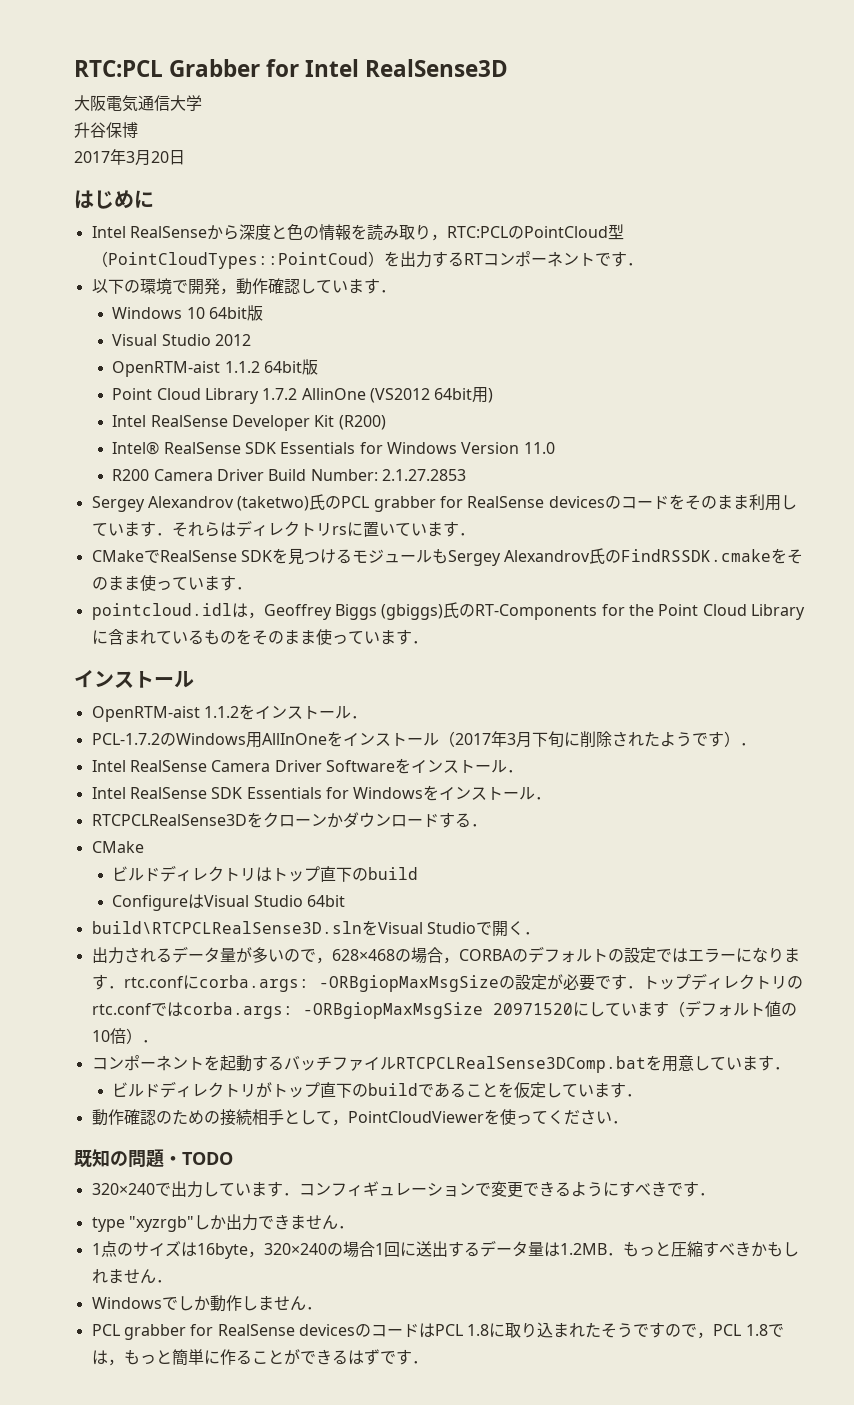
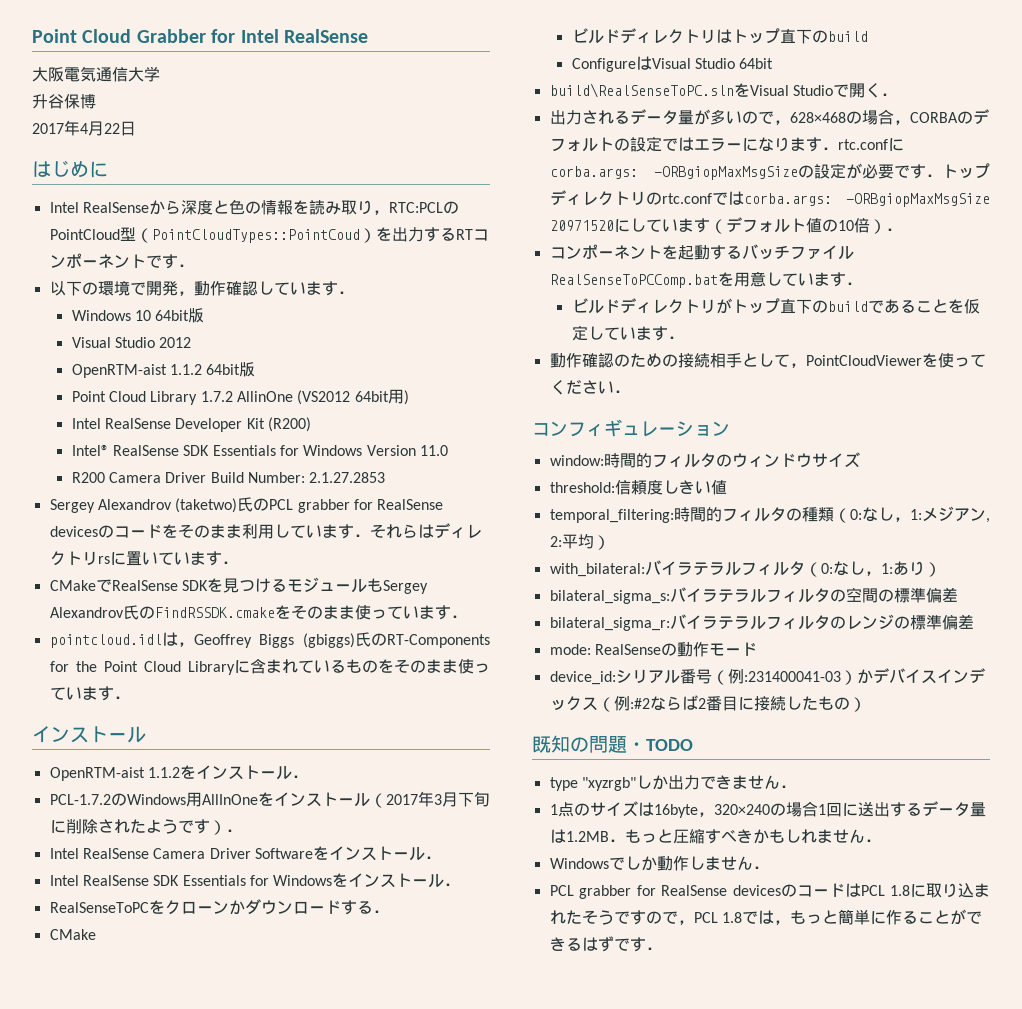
- RTC:PCL Grabber for Intel RealSense3D
+ Point Cloud Grabber for Intel RealSense
- 2017年3月20日
+ 2017年4月22日
- RTCPCLRealSense3Dをクローンかダウンロードする．
+ RealSenseToPCをクローンかダウンロードする．
- build\RTCPCLRealSense3D.slnをVisual Studioで開く．
+ build\RealSenseToPC.slnをVisual Studioで開く．
- コンポーネントを起動するバッチファイルRTCPCLRealSense3DComp.batを用意しています．
+ コンポーネントを起動するバッチファイルRealSenseToPCComp.batを用意しています．
+ コンフィギュレーション
+ window:時間的フィルタのウィンドウサイズ
+ threshold:信頼度しきい値
+ temporal_filtering:時間的フィルタの種類（0:なし，1:メジアン, 2:平均）
+ with_bilateral:バイラテラルフィルタ（0:なし，1:あり）
+ bilateral_sigma_s:バイラテラルフィルタの空間の標準偏差
+ bilateral_sigma_r:バイラテラルフィルタのレンジの標準偏差
+ mode: RealSenseの動作モード
+ device_id:シリアル番号（例:231400041-03）かデバイスインデックス（例:#2ならば2番目に接続したもの）
  既知の問題・TODO
- 320×240で出力しています．コンフィギュレーションで変更できるようにすべきです．

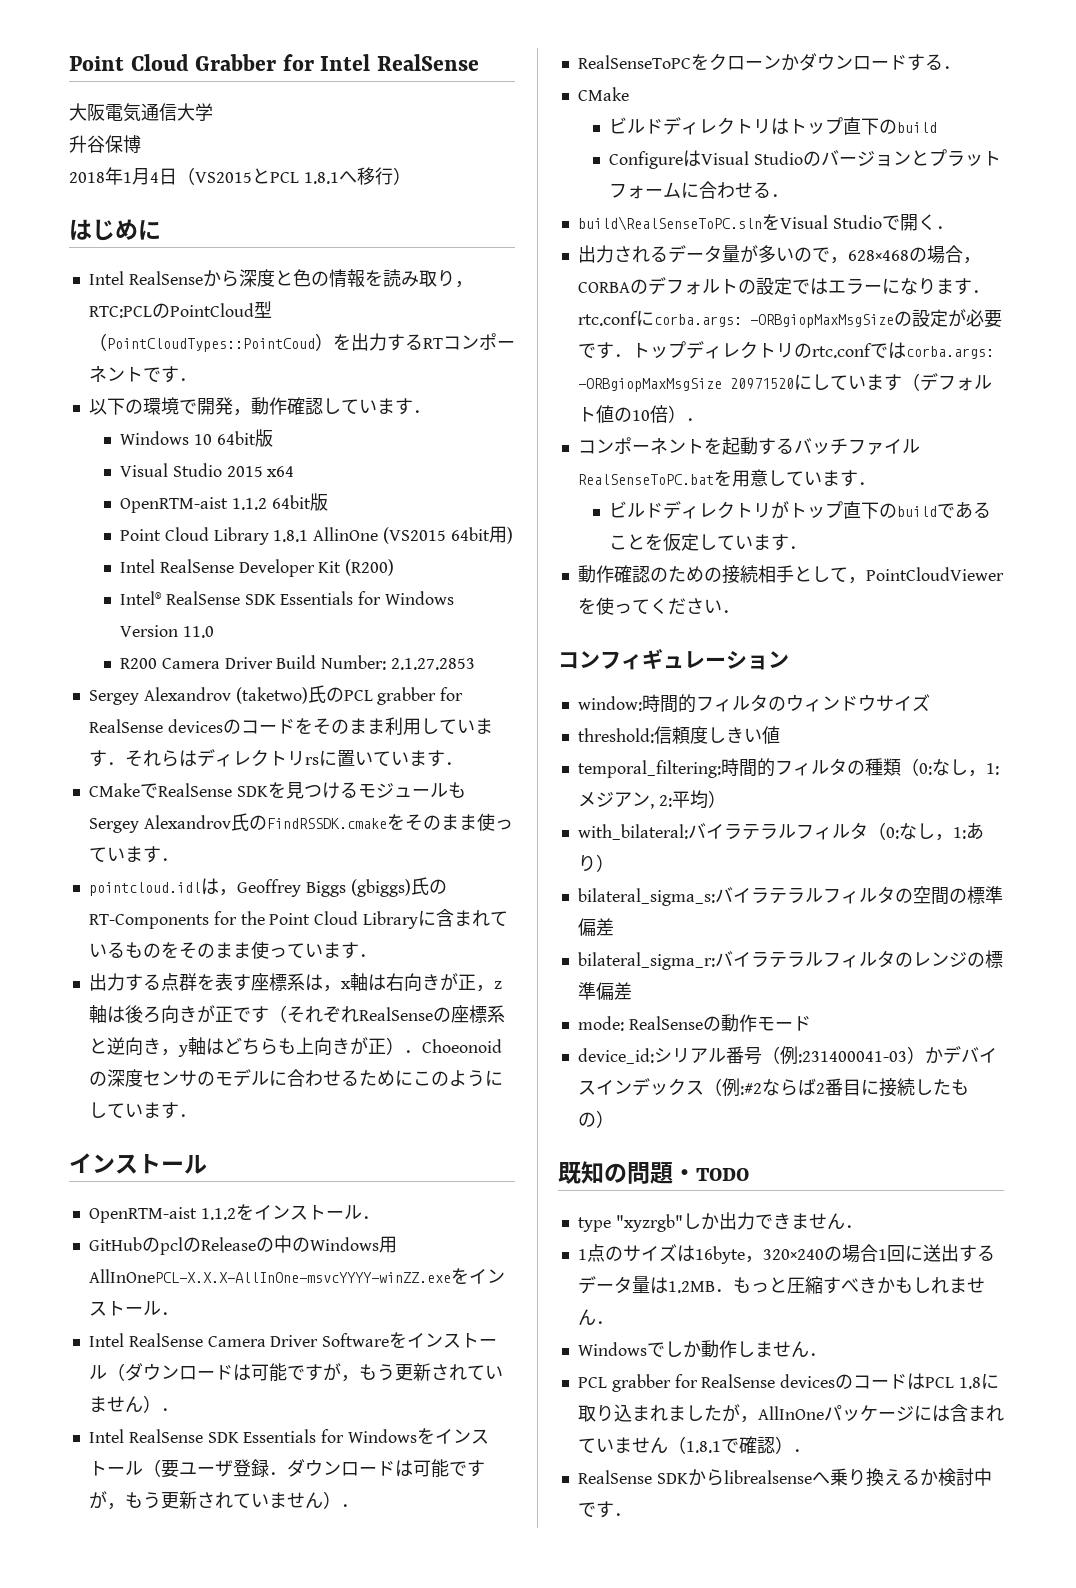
- 2017年4月22日
+ 2018年1月4日（VS2015とPCL 1.8.1へ移行）
- Visual Studio 2012
+ Visual Studio 2015 x64
- Point Cloud Library 1.7.2 AllinOne (VS2012 64bit用)
+ Point Cloud Library 1.8.1 AllinOne (VS2015 64bit用)
+ 出力する点群を表す座標系は，x軸は右向きが正，z軸は後ろ向きが正です（それぞれRealSenseの座標系と逆向き，y軸はどちらも上向きが正）．Choeonoidの深度センサのモデルに合わせるためにこのようにしています．
- PCL-1.7.2のWindows用AllInOneをインストール（2017年3月下旬に削除されたようです）．
+ GitHubのpclのReleaseの中のWindows用AllInOnePCL-X.X.X-AllInOne-msvcYYYY-winZZ.exeをインストール．
- Intel RealSense Camera Driver Softwareをインストール．
+ Intel RealSense Camera Driver Softwareをインストール（ダウンロードは可能ですが，もう更新されていません）．
- Intel RealSense SDK Essentials for Windowsをインストール．
+ Intel RealSense SDK Essentials for Windowsをインストール（要ユーザ登録．ダウンロードは可能ですが，もう更新されていません）．
- ConfigureはVisual Studio 64bit
+ ConfigureはVisual Studioのバージョンとプラットフォームに合わせる．
- コンポーネントを起動するバッチファイルRealSenseToPCComp.batを用意しています．
+ コンポーネントを起動するバッチファイルRealSenseToPC.batを用意しています．
- PCL grabber for RealSense devicesのコードはPCL 1.8に取り込まれたそうですので，PCL 1.8では，もっと簡単に作ることができるはずです．
+ PCL grabber for RealSense devicesのコードはPCL 1.8に取り込まれましたが，AllInOneパッケージには含まれていません（1.8.1で確認）．
+ RealSense SDKからlibrealsenseへ乗り換えるか検討中です．

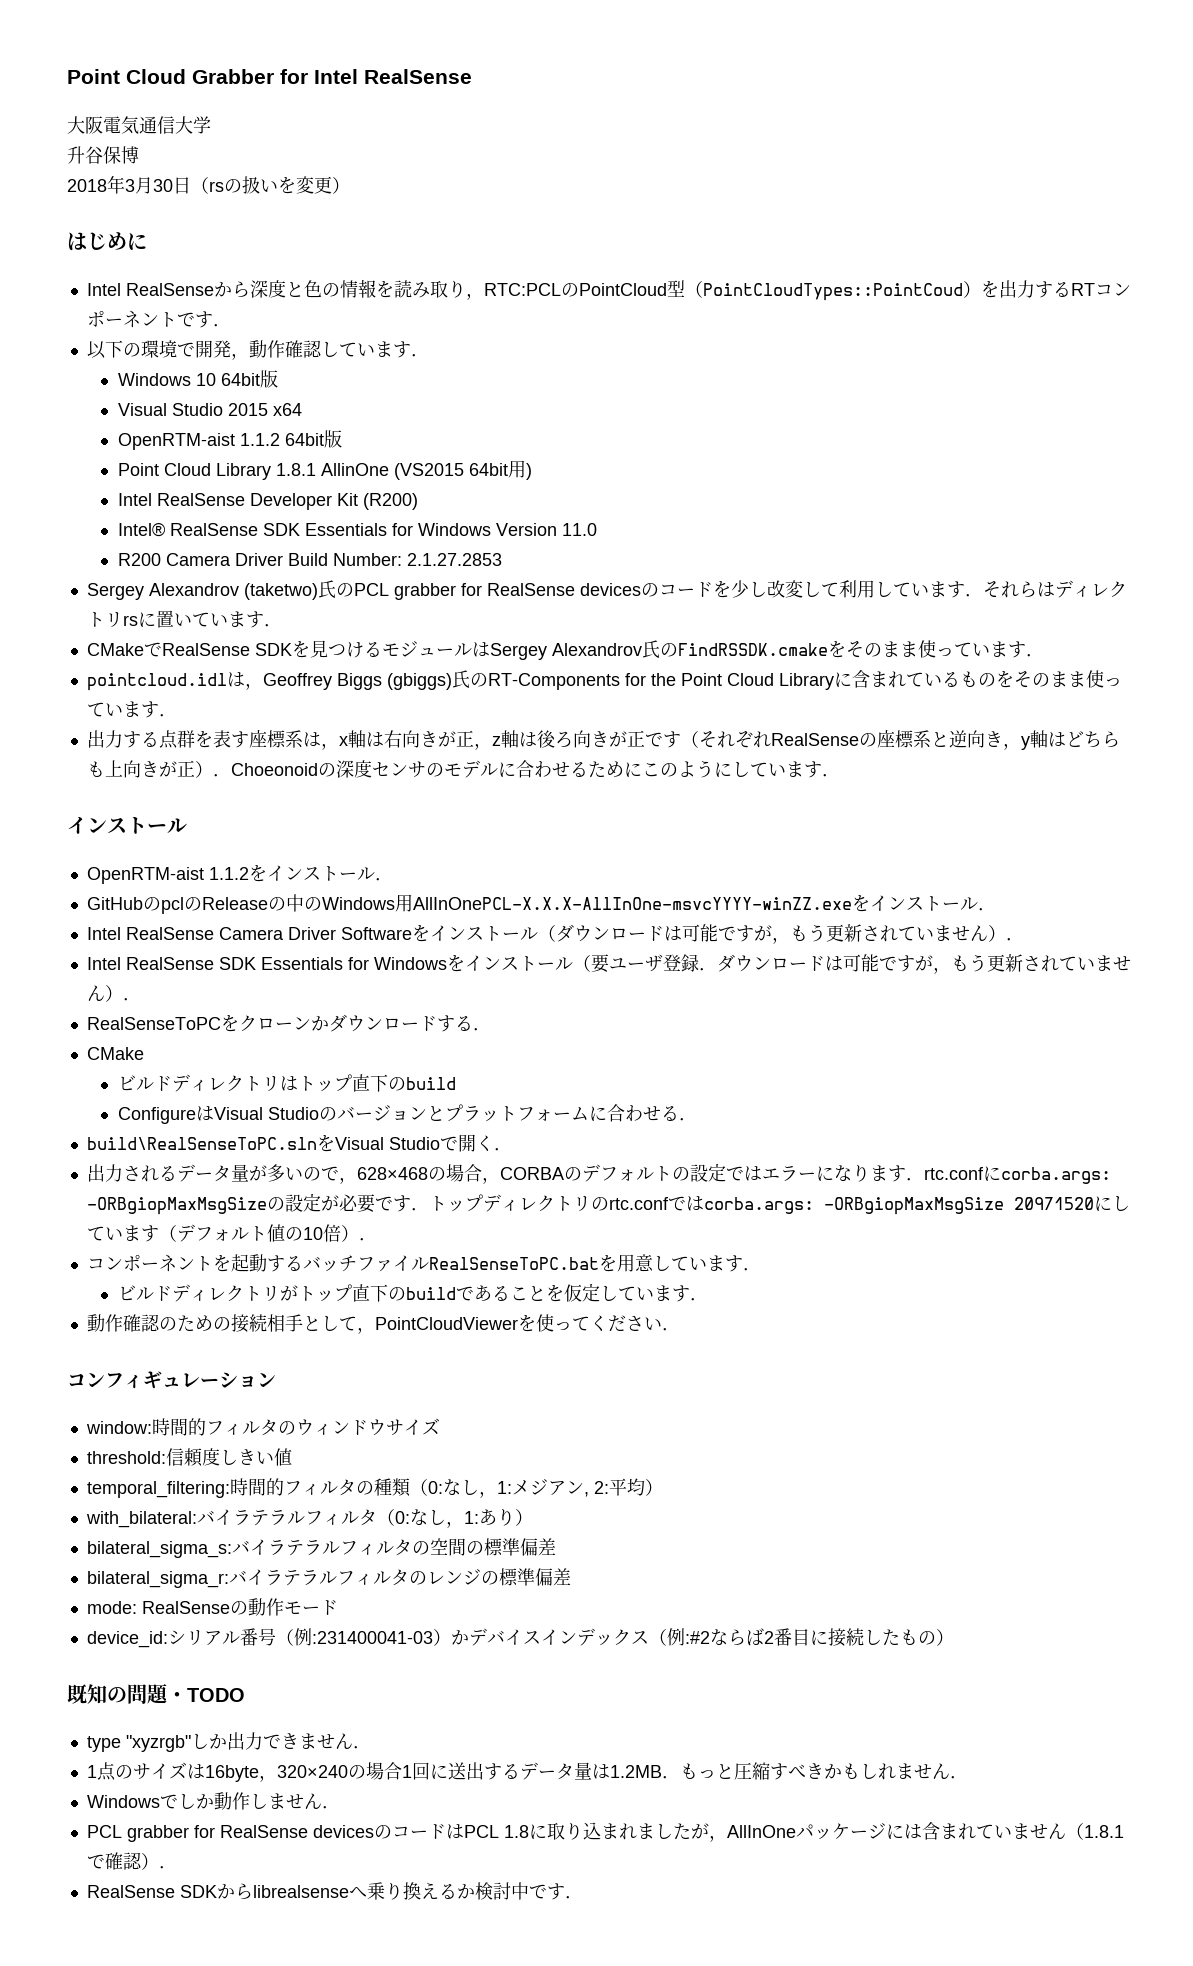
- 2018年1月4日（VS2015とPCL 1.8.1へ移行）
+ 2018年3月30日（rsの扱いを変更）
- Sergey Alexandrov (taketwo)氏のPCL grabber for RealSense devicesのコードをそのまま利用しています．それらはディレクトリrsに置いています．
+ Sergey Alexandrov (taketwo)氏のPCL grabber for RealSense devicesのコードを少し改変して利用しています．それらはディレクトリrsに置いています．
- CMakeでRealSense SDKを見つけるモジュールもSergey Alexandrov氏のFindRSSDK.cmakeをそのまま使っています．
+ CMakeでRealSense SDKを見つけるモジュールはSergey Alexandrov氏のFindRSSDK.cmakeをそのまま使っています．

